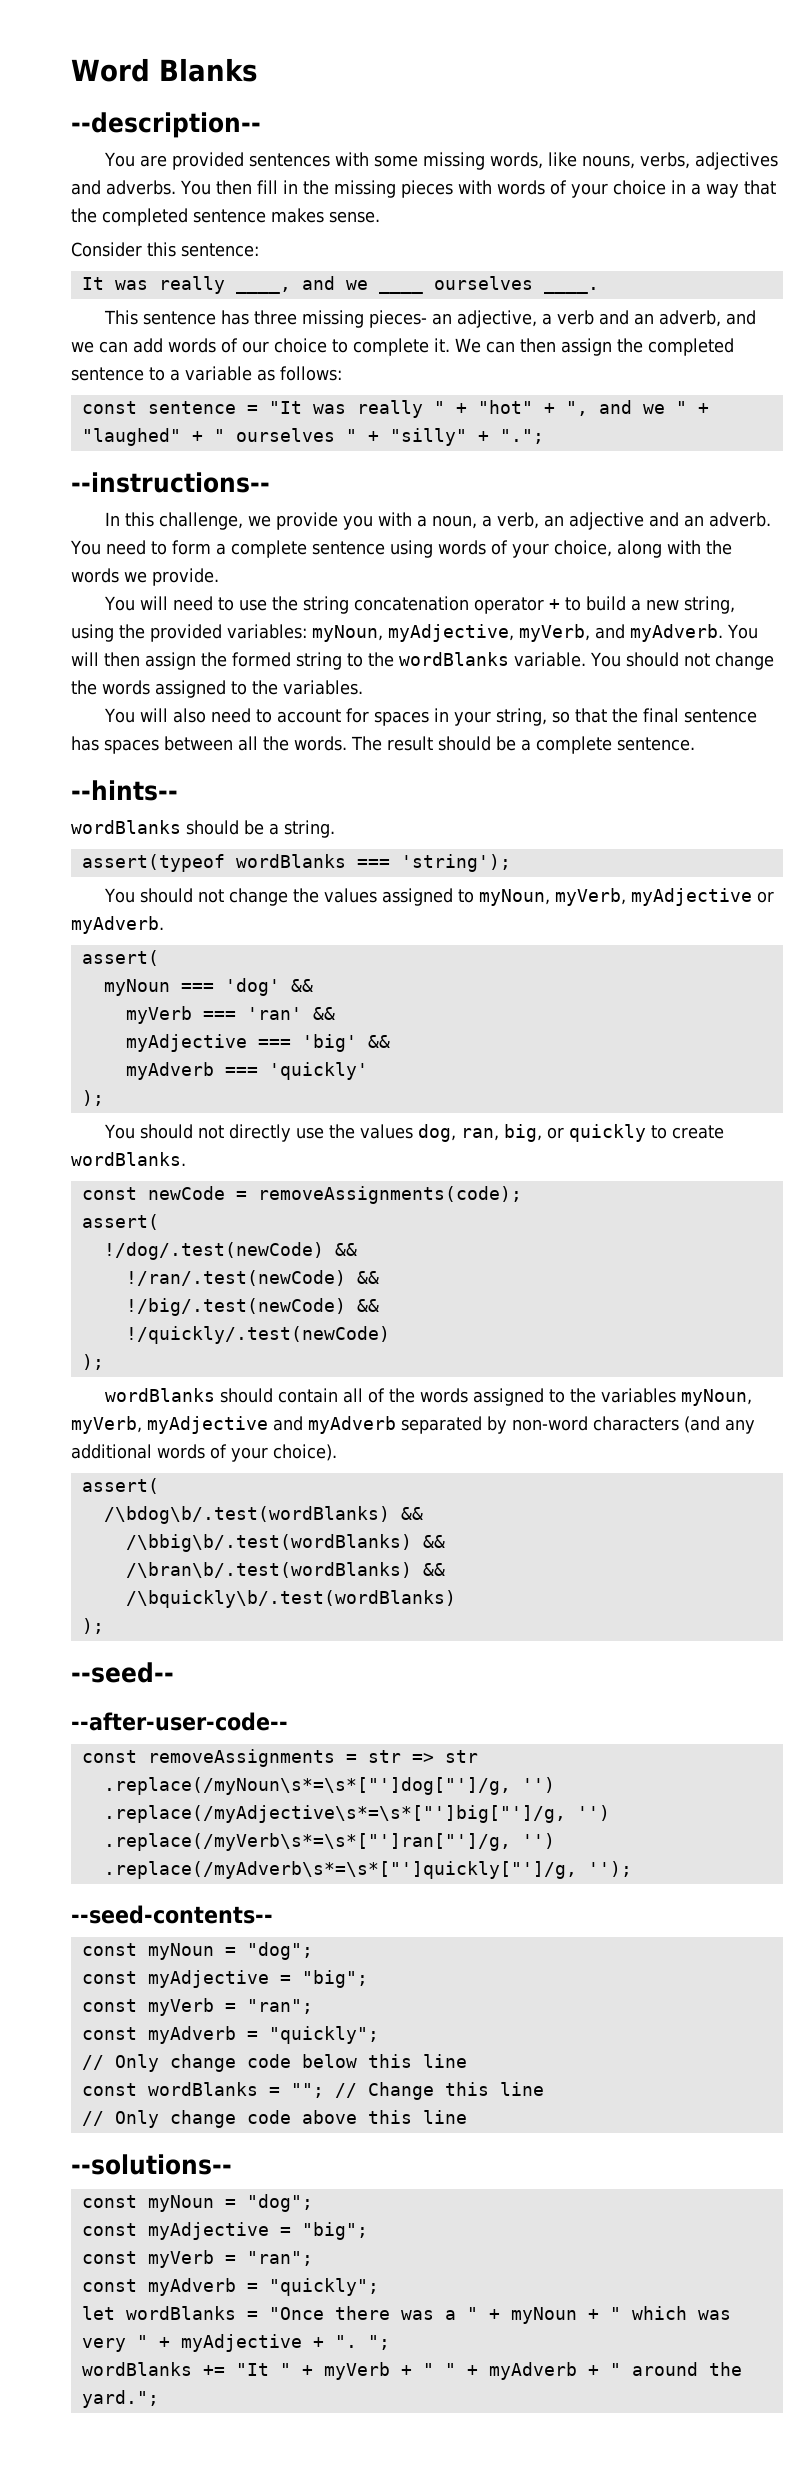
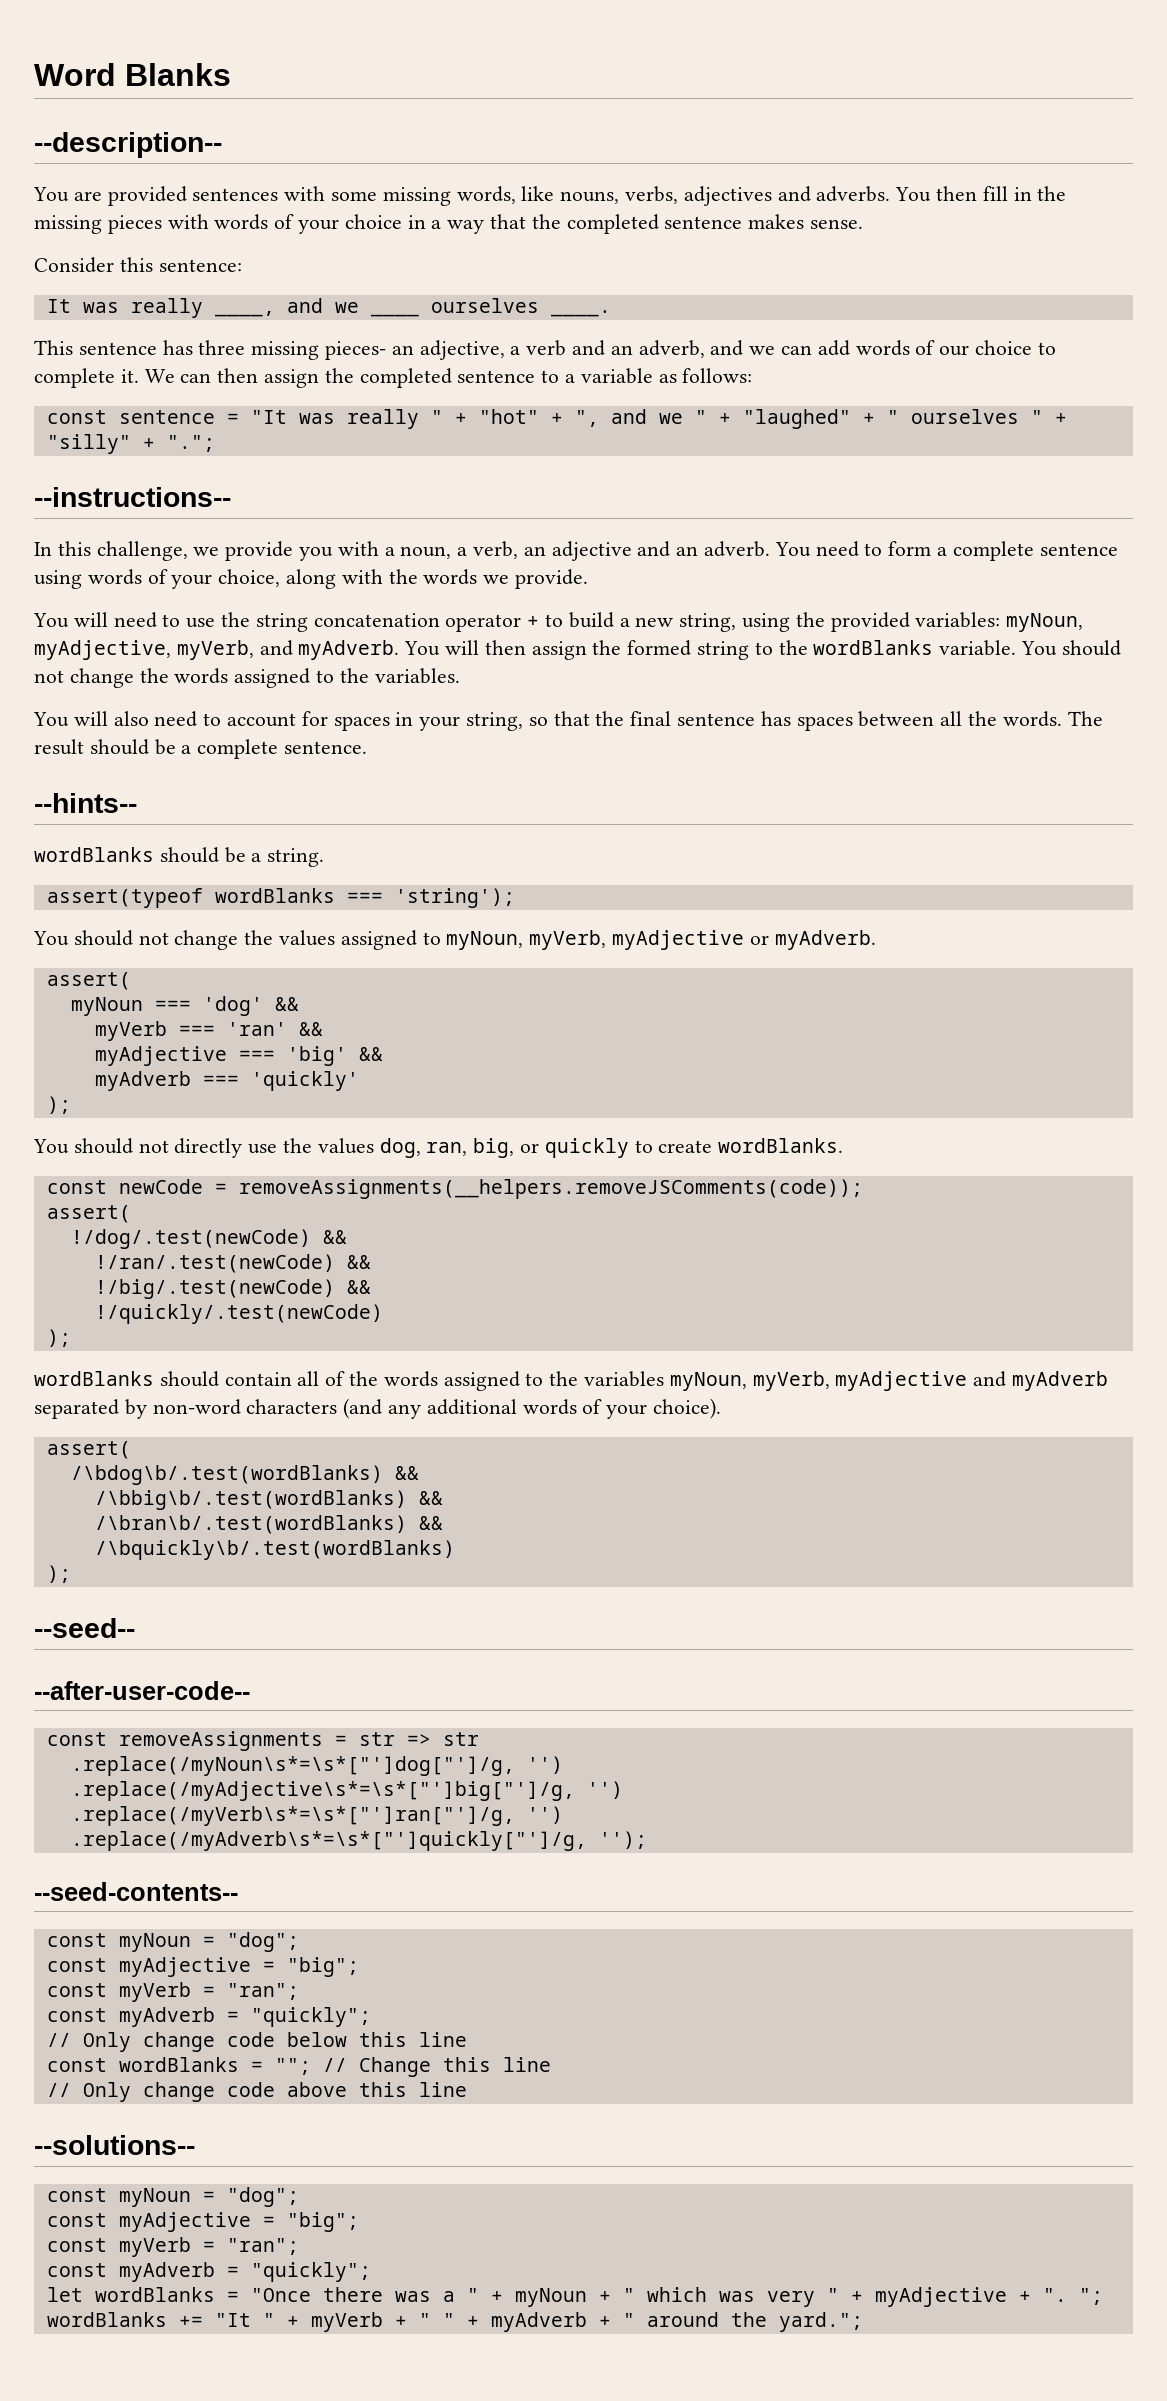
- const newCode = removeAssignments(code);
+ const newCode = removeAssignments(__helpers.removeJSComments(code));

